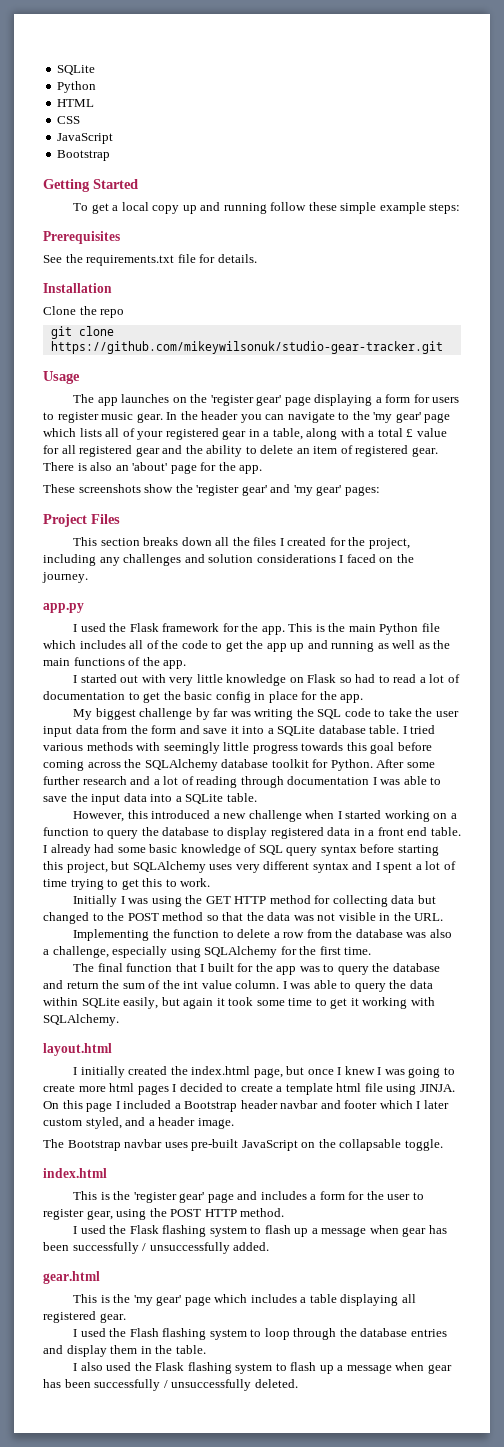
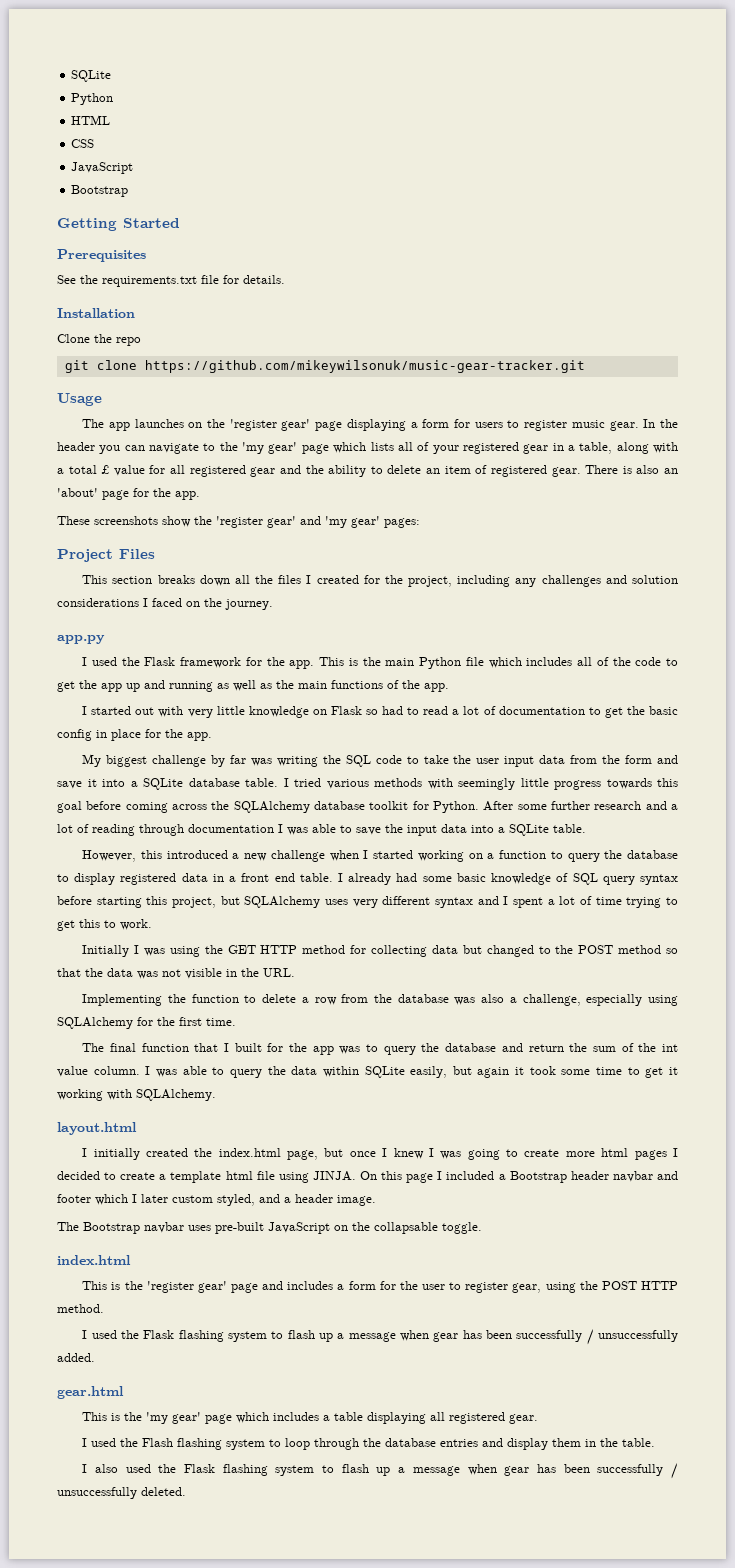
- To get a local copy up and running follow these simple example steps:
- git clone https://github.com/mikeywilsonuk/studio-gear-tracker.git
+ git clone https://github.com/mikeywilsonuk/music-gear-tracker.git

